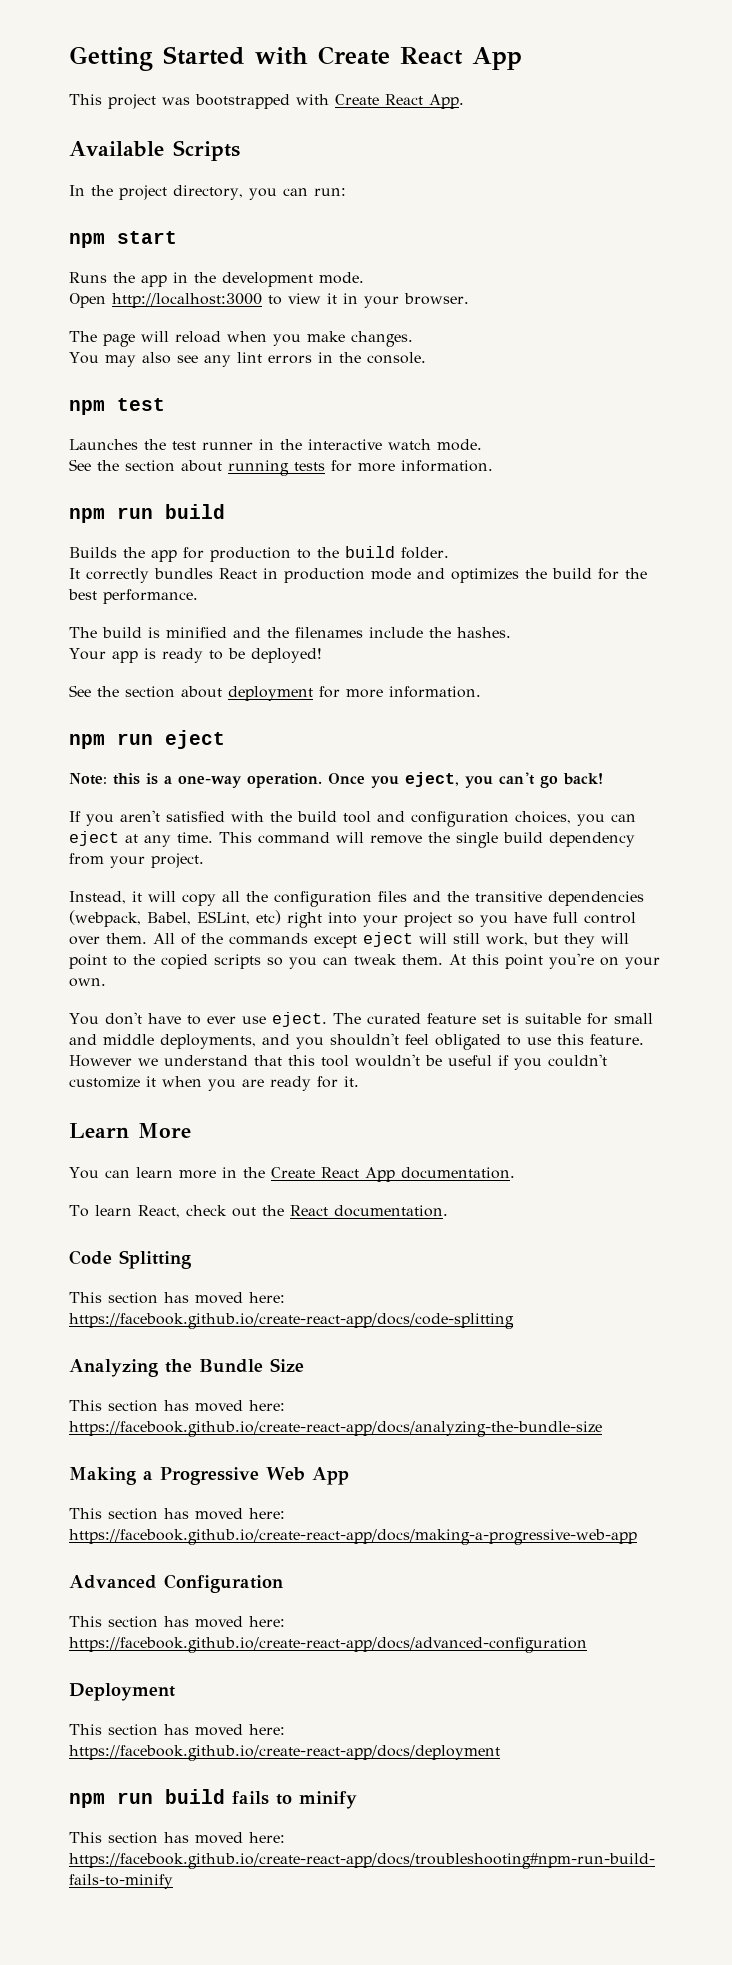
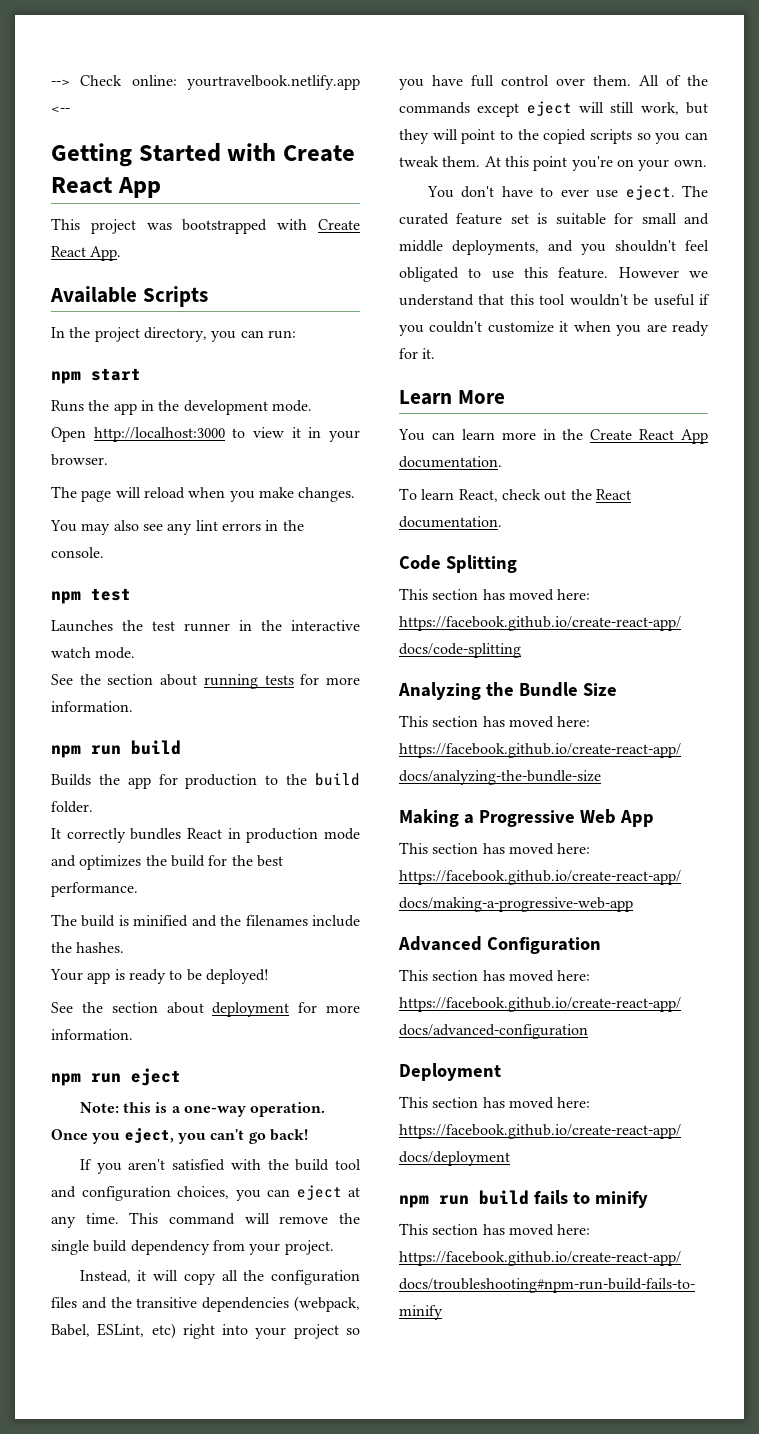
+ --> Check online: yourtravelbook.netlify.app <--

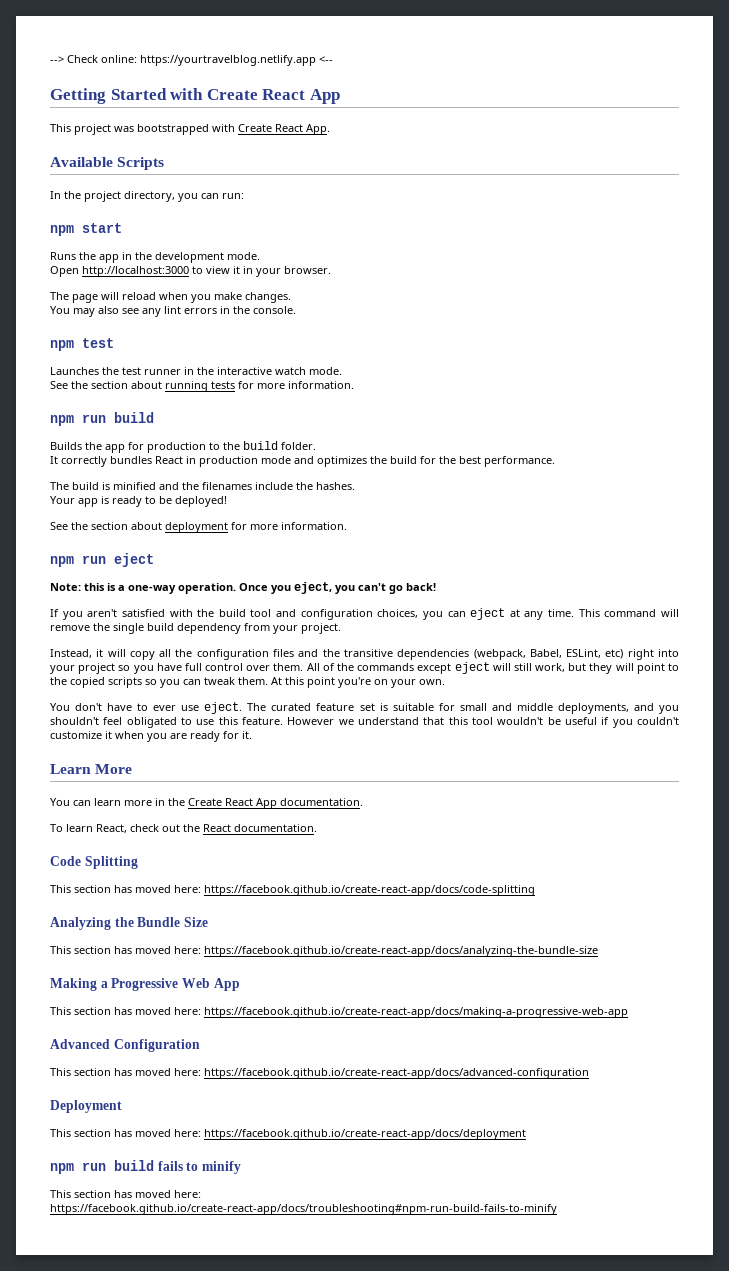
- --> Check online: yourtravelbook.netlify.app <--
+ --> Check online: https://yourtravelblog.netlify.app <--

